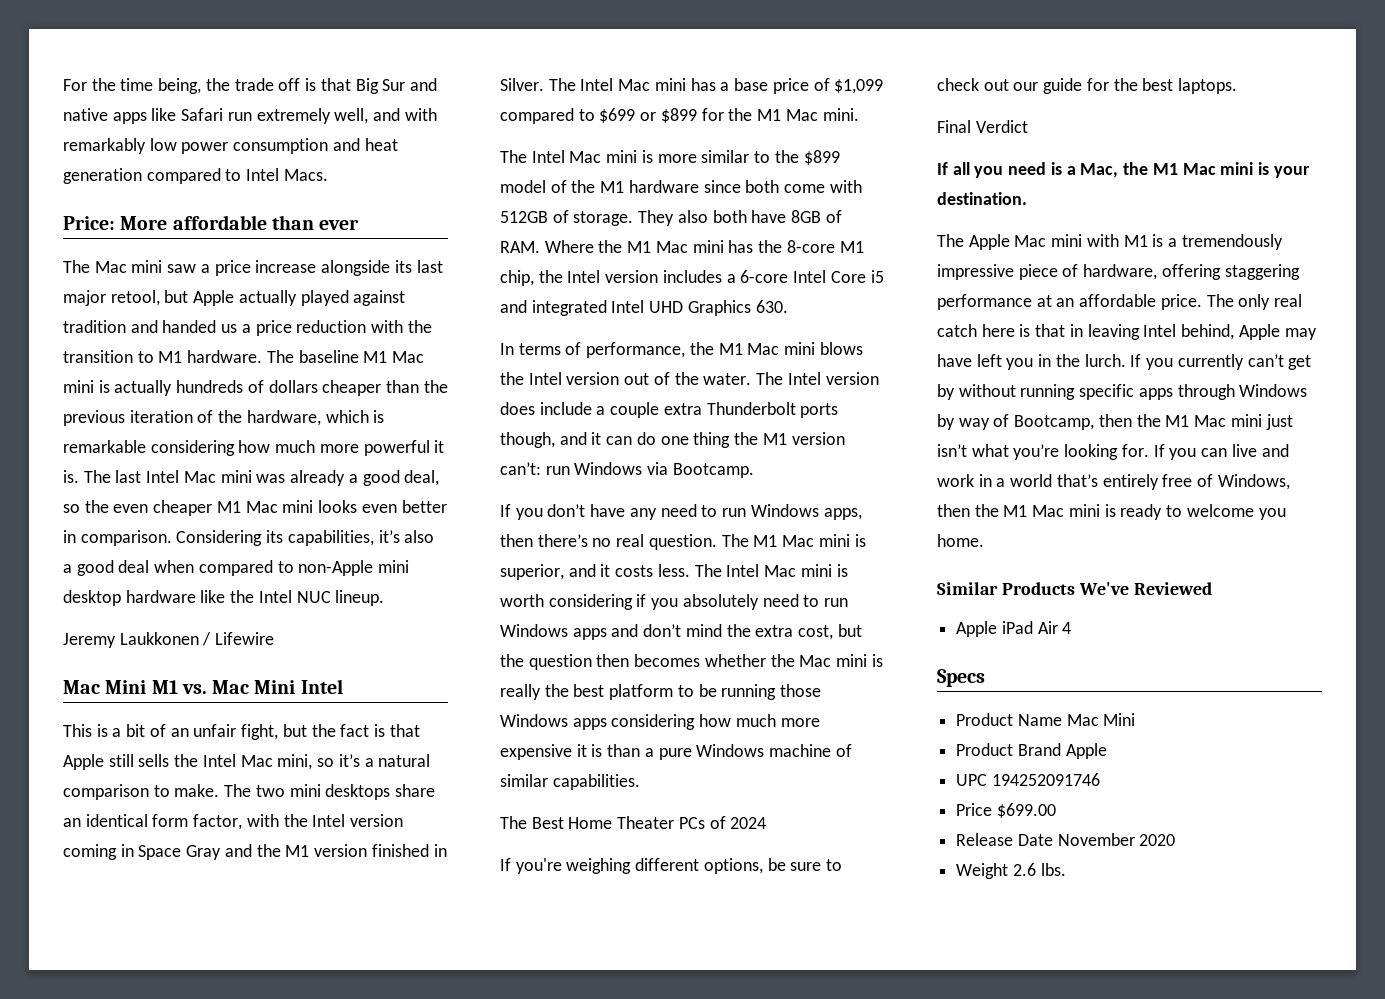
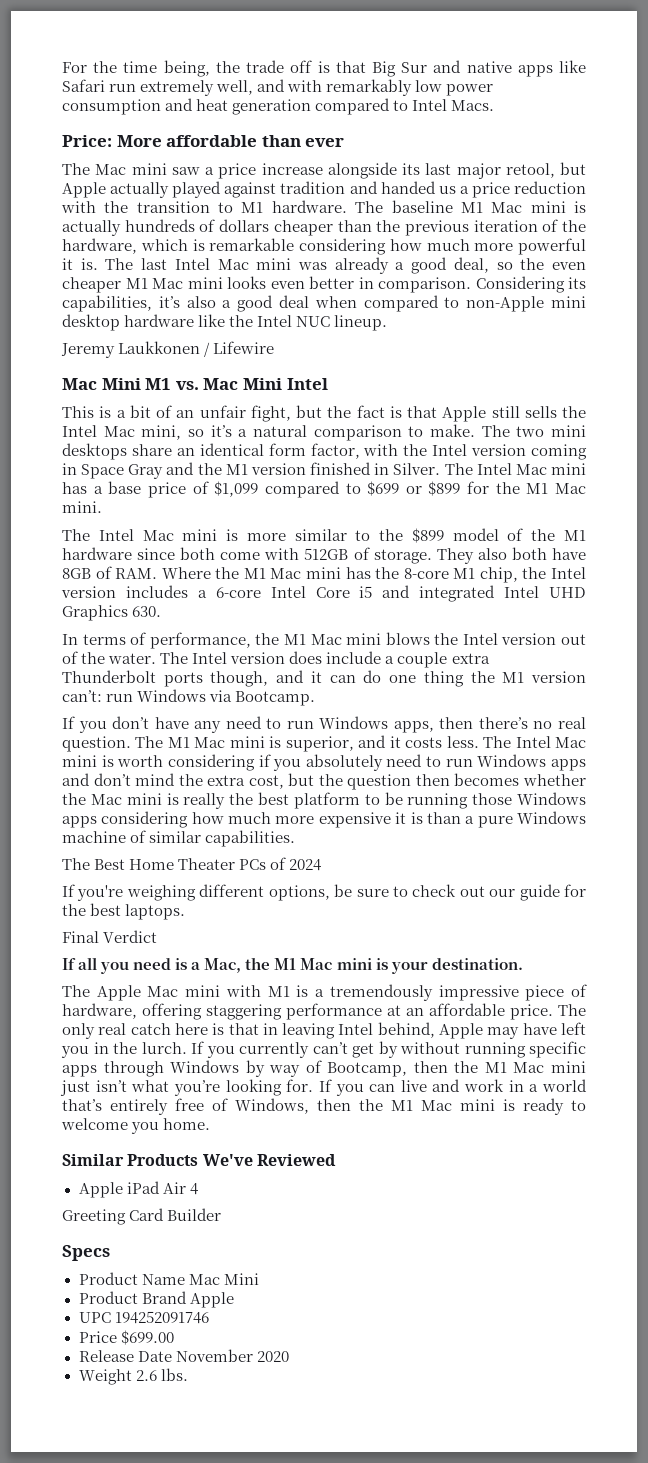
+ Greeting Card Builder

